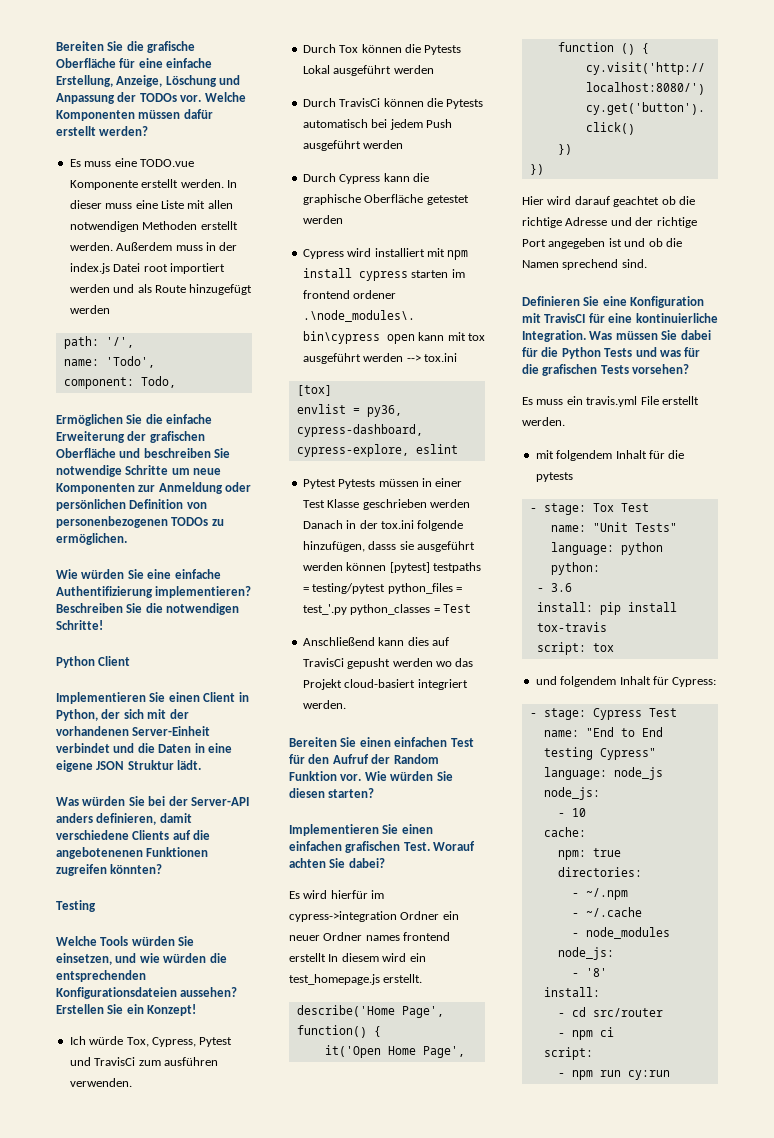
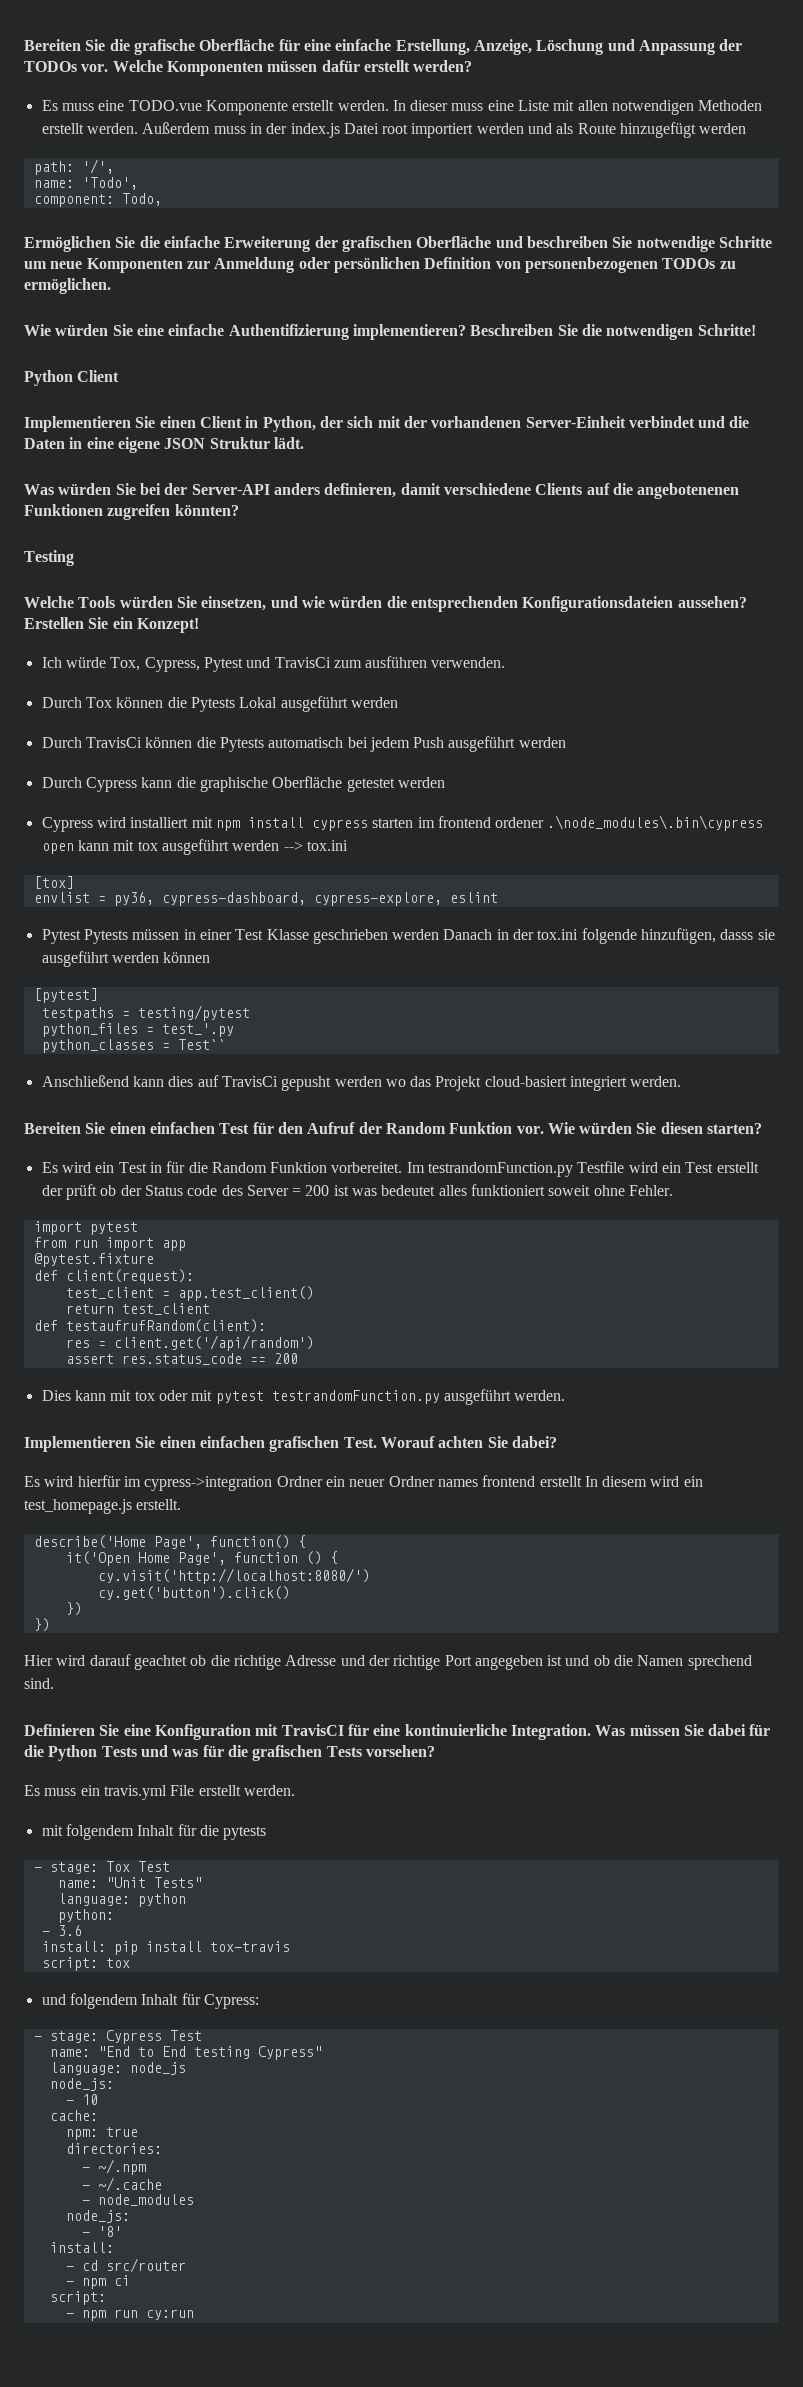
- Pytest Pytests müssen in einer Test Klasse geschrieben werden Danach in der tox.ini folgende hinzufügen, dasss sie ausgeführt werden können [pytest] testpaths = testing/pytest python_files = test_'.py python_classes = Test
+ Pytest Pytests müssen in einer Test Klasse geschrieben werden Danach in der tox.ini folgende hinzufügen, dasss sie ausgeführt werden können
+ [pytest]
+ testpaths = testing/pytest
+ python_files = test_'.py
+ python_classes = Test``
+ Es wird ein Test in für die Random Funktion vorbereitet. Im testrandomFunction.py Testfile wird ein Test erstellt der prüft ob der Status code des Server = 200 ist was bedeutet alles funktioniert soweit ohne Fehler.
+ import pytest
+ from run import app
+ @pytest.fixture
+ def client(request):
+ test_client = app.test_client()
+ return test_client
+ def testaufrufRandom(client):
+ res = client.get('/api/random')
+ assert res.status_code == 200
+ Dies kann mit tox oder mit pytest testrandomFunction.py ausgeführt werden.

